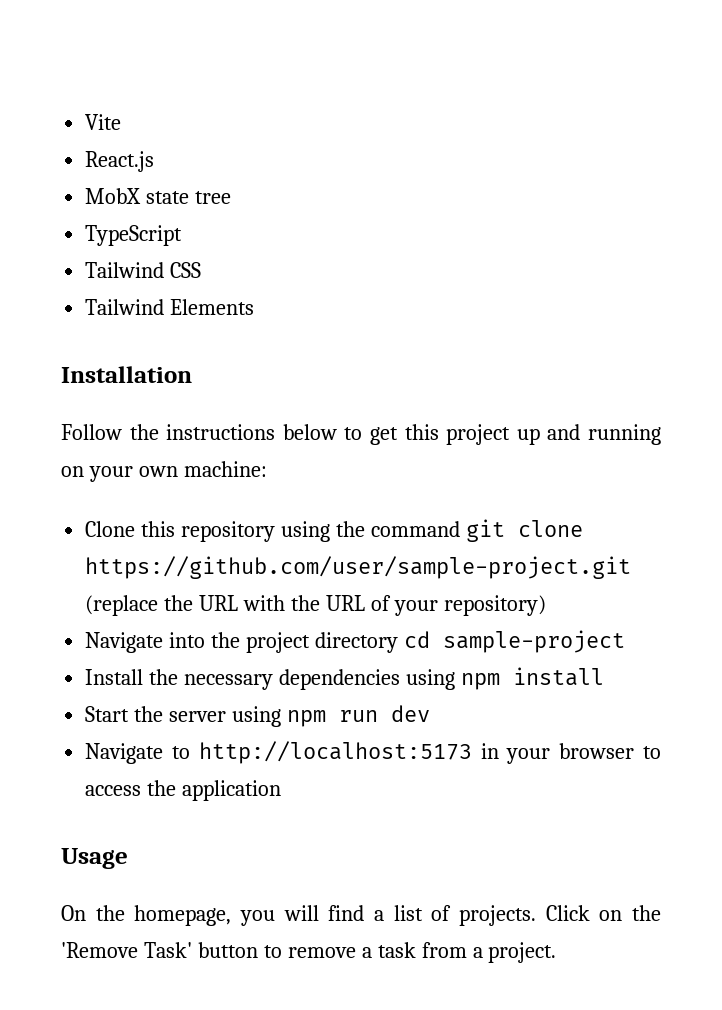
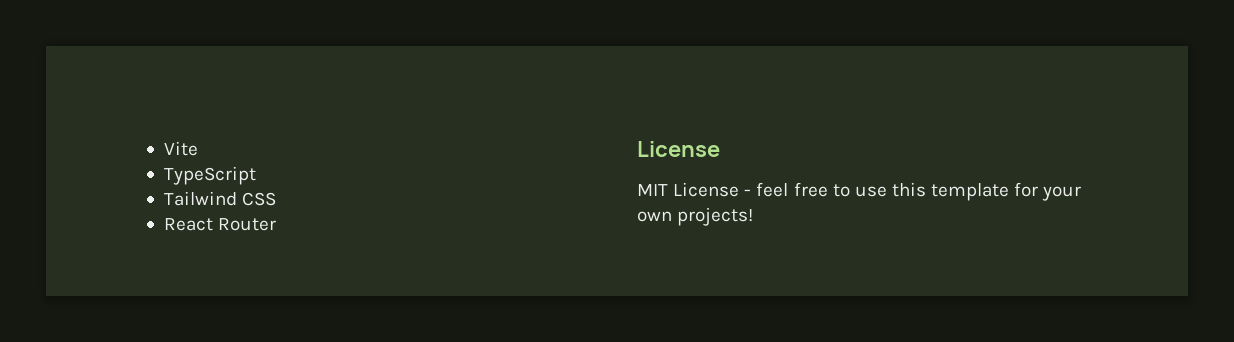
- React.js
- MobX state tree
- Tailwind Elements
- Installation
- Follow the instructions below to get this project up and running on your own machine:
- Clone this repository using the command git clone https://github.com/user/sample-project.git (replace the URL with the URL of your repository)
- Navigate into the project directory cd sample-project
- Install the necessary dependencies using npm install
- Start the server using npm run dev
- Navigate to http://localhost:5173 in your browser to access the application
- Usage
- On the homepage, you will find a list of projects. Click on the 'Remove Task' button to remove a task from a project.
+ React Router
+ License
+ MIT License - feel free to use this template for your own projects!

